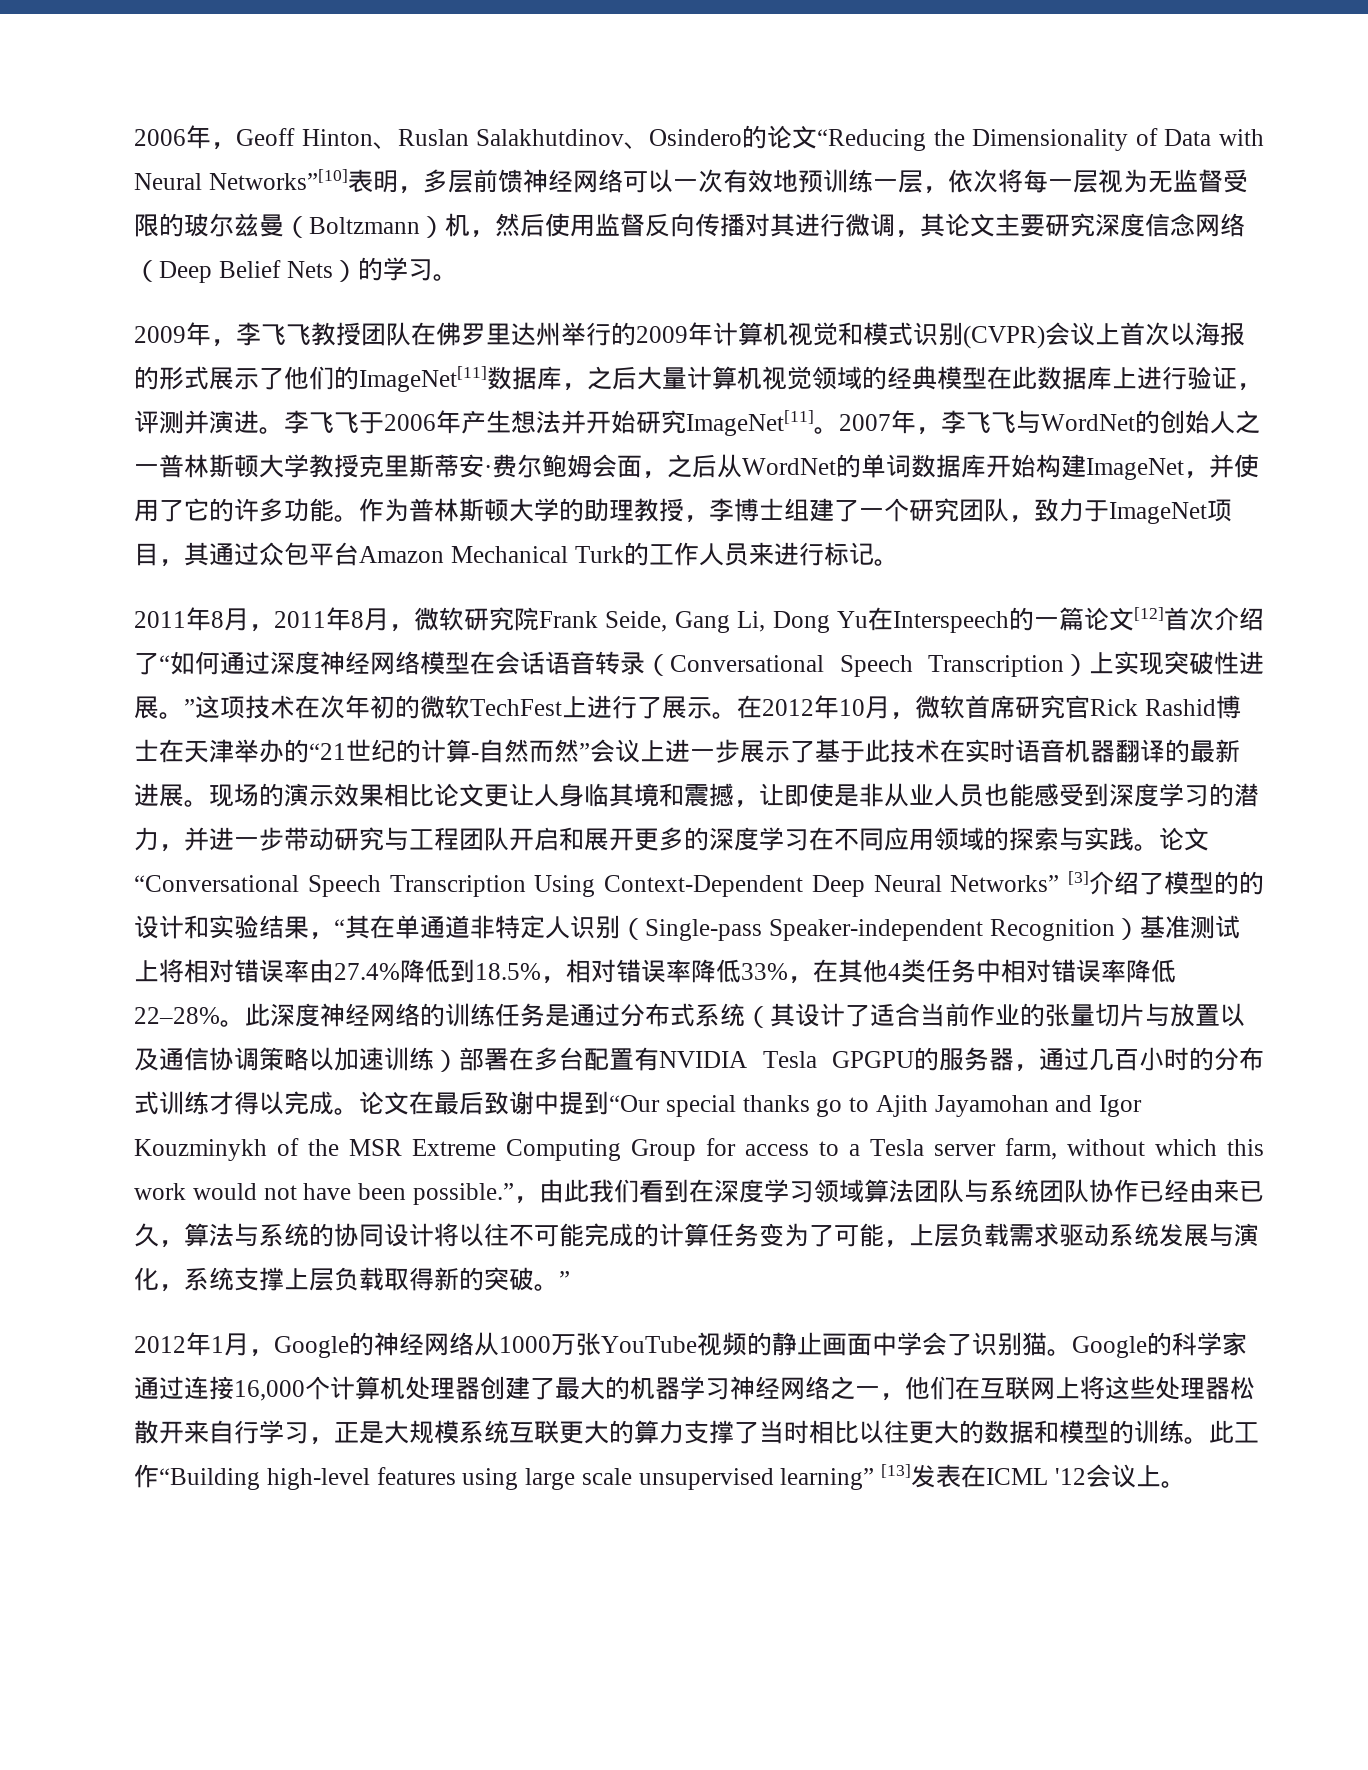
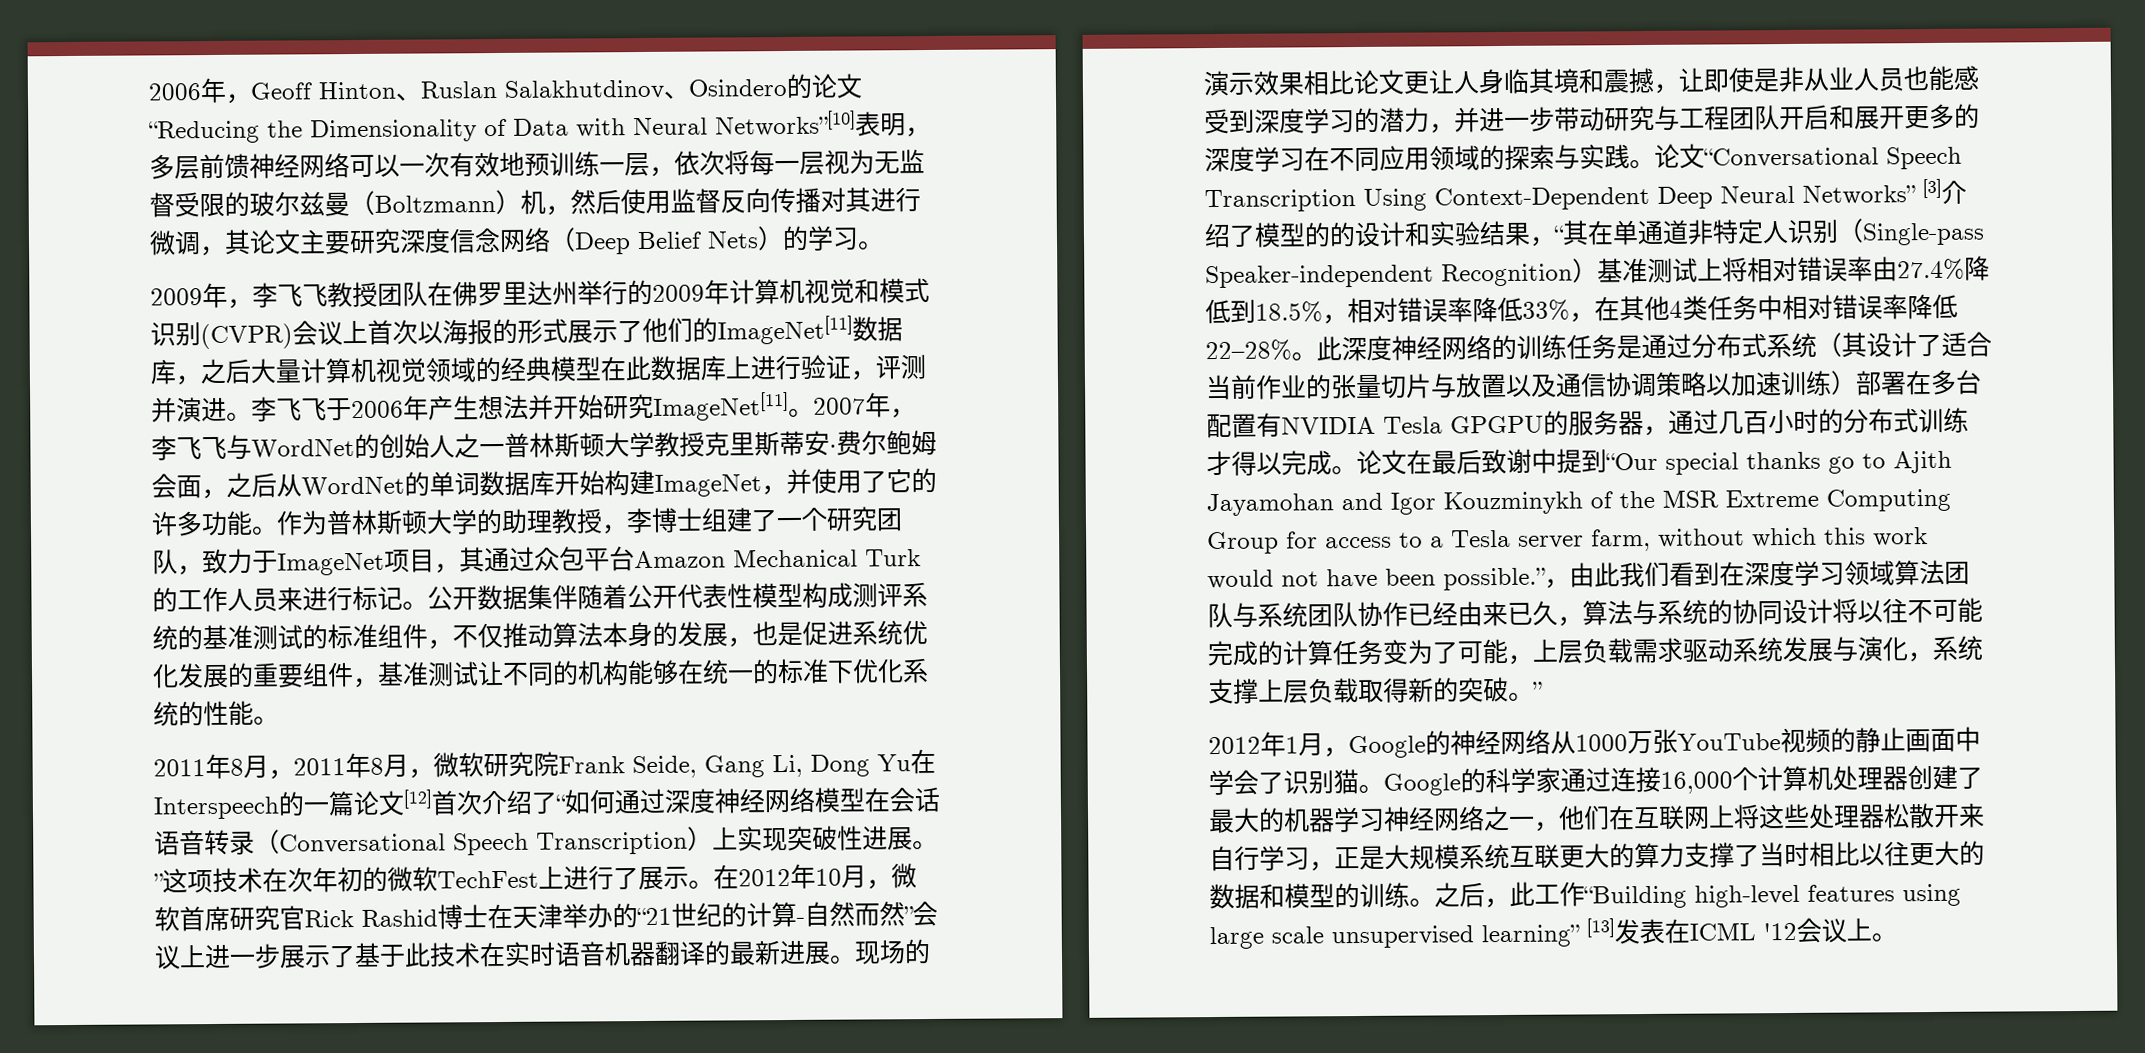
+ 公开数据集伴随着公开代表性模型构成测评系统的基准测试的标准组件，不仅推动算法本身的发展，也是促进系统优化发展的重要组件，基准测试让不同的机构能够在统一的标准下优化系统的性能。
- 此工作“Building high-level features using large scale unsupervised learning” [13]发表在ICML '12会议上。
+ 之后，此工作“Building high-level features using large scale unsupervised learning” [13]发表在ICML '12会议上。

